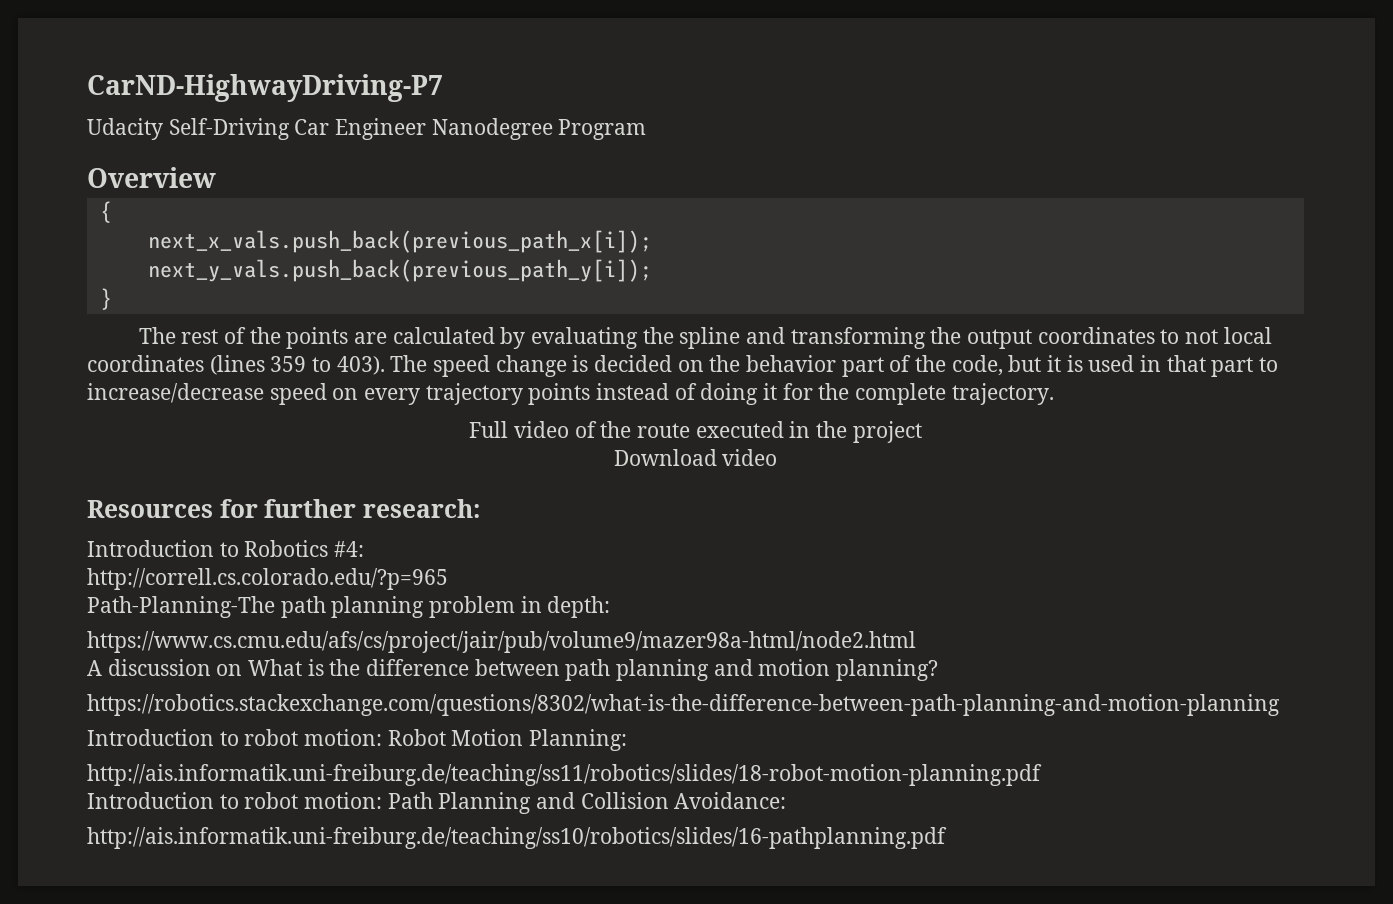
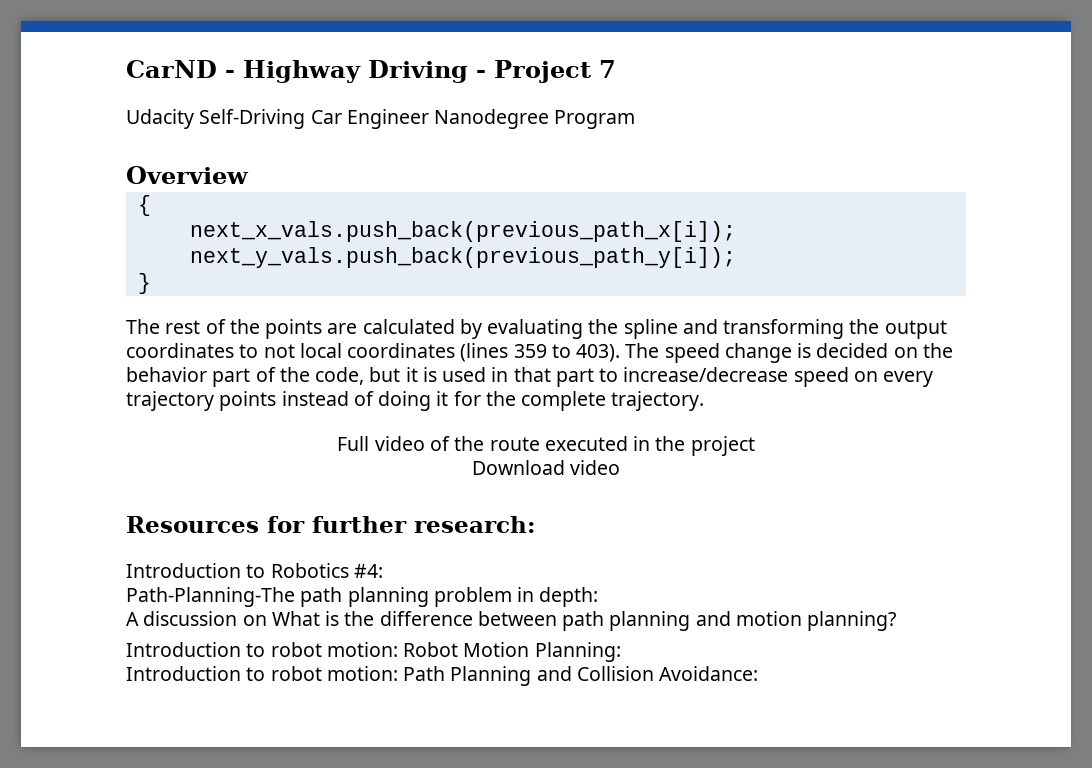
- CarND-HighwayDriving-P7
+ CarND - Highway Driving - Project 7
- http://correll.cs.colorado.edu/?p=965
- https://www.cs.cmu.edu/afs/cs/project/jair/pub/volume9/mazer98a-html/node2.html
- https://robotics.stackexchange.com/questions/8302/what-is-the-difference-between-path-planning-and-motion-planning
- http://ais.informatik.uni-freiburg.de/teaching/ss11/robotics/slides/18-robot-motion-planning.pdf
- http://ais.informatik.uni-freiburg.de/teaching/ss10/robotics/slides/16-pathplanning.pdf

